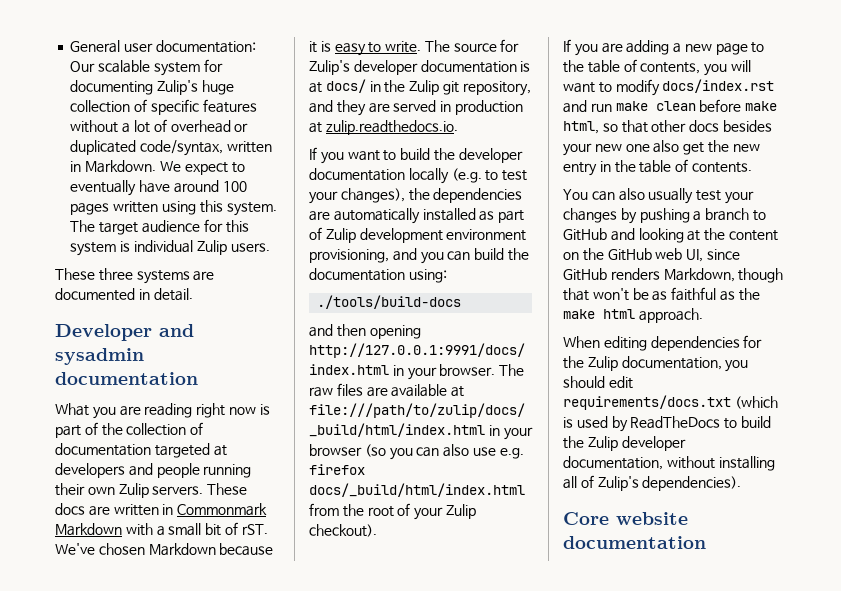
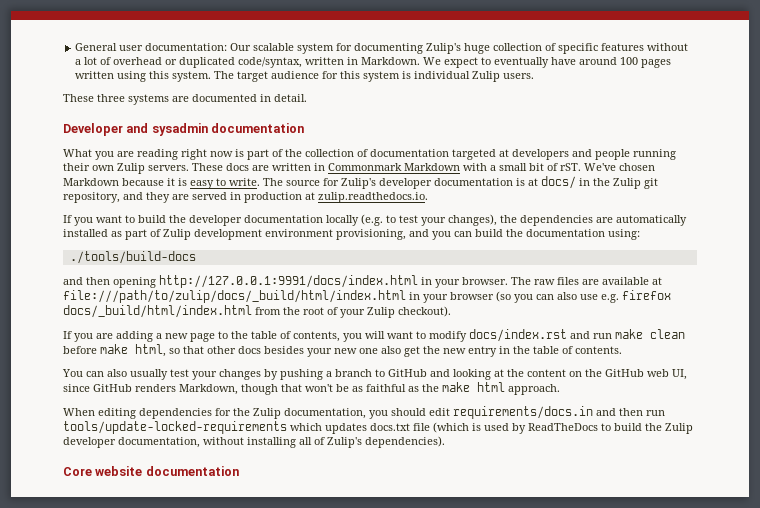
- When editing dependencies for the Zulip documentation, you should edit requirements/docs.txt (which is used by ReadTheDocs to build the Zulip developer documentation, without installing all of Zulip's dependencies).
+ When editing dependencies for the Zulip documentation, you should edit requirements/docs.in and then run tools/update-locked-requirements which updates docs.txt file (which is used by ReadTheDocs to build the Zulip developer documentation, without installing all of Zulip's dependencies).

